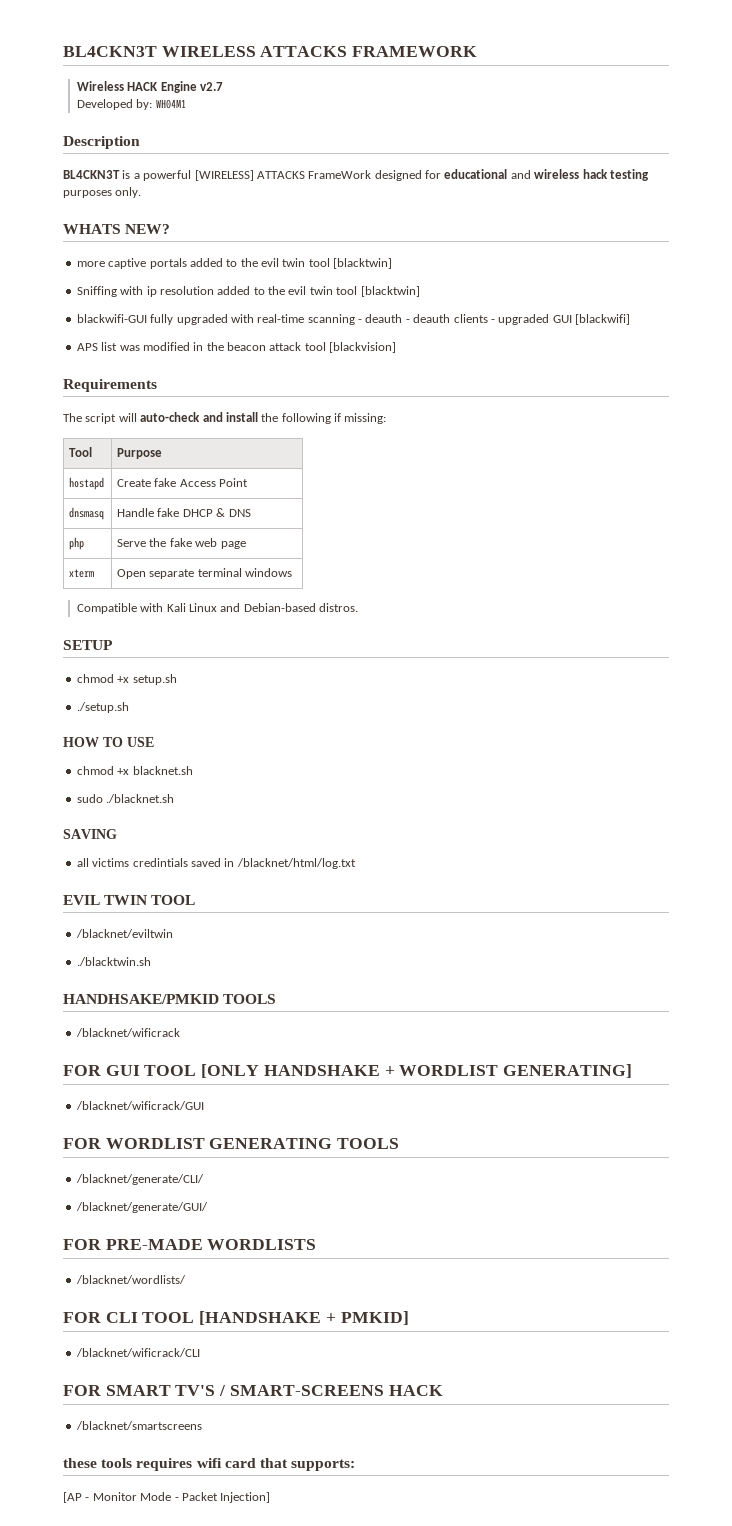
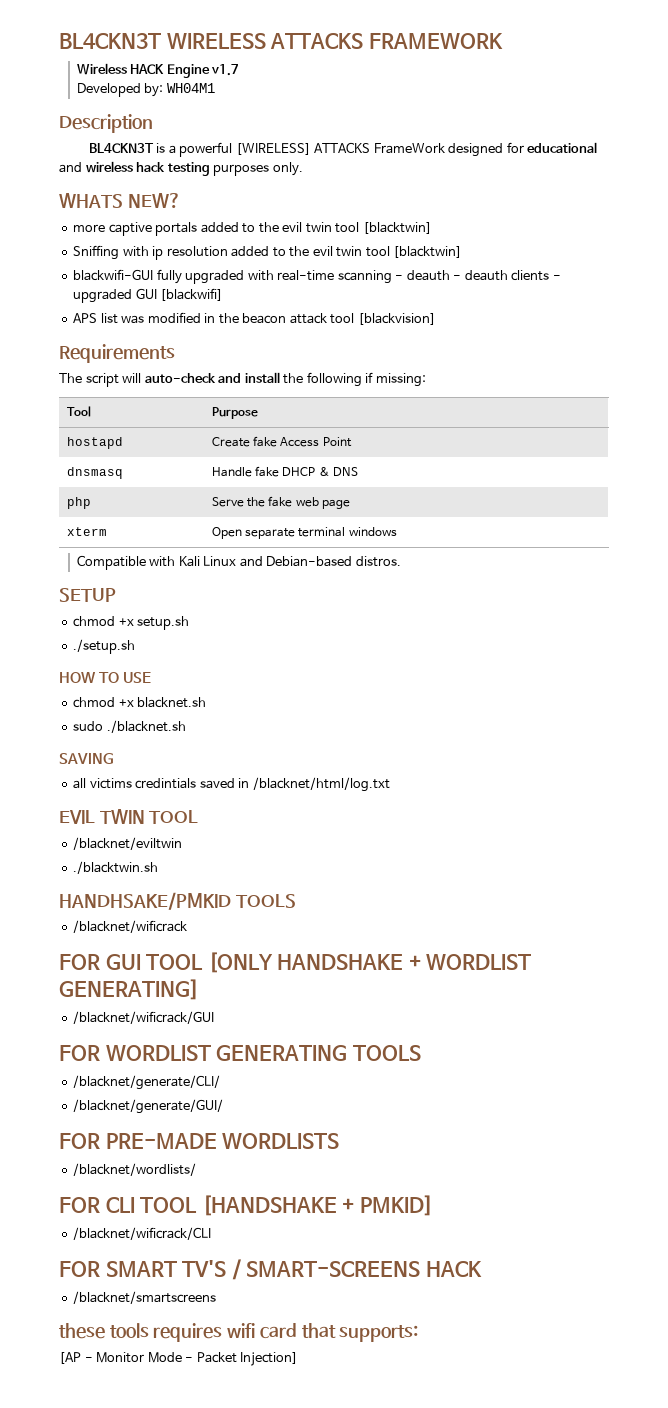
- Wireless HACK Engine v2.7
+ Wireless HACK Engine v1.7

